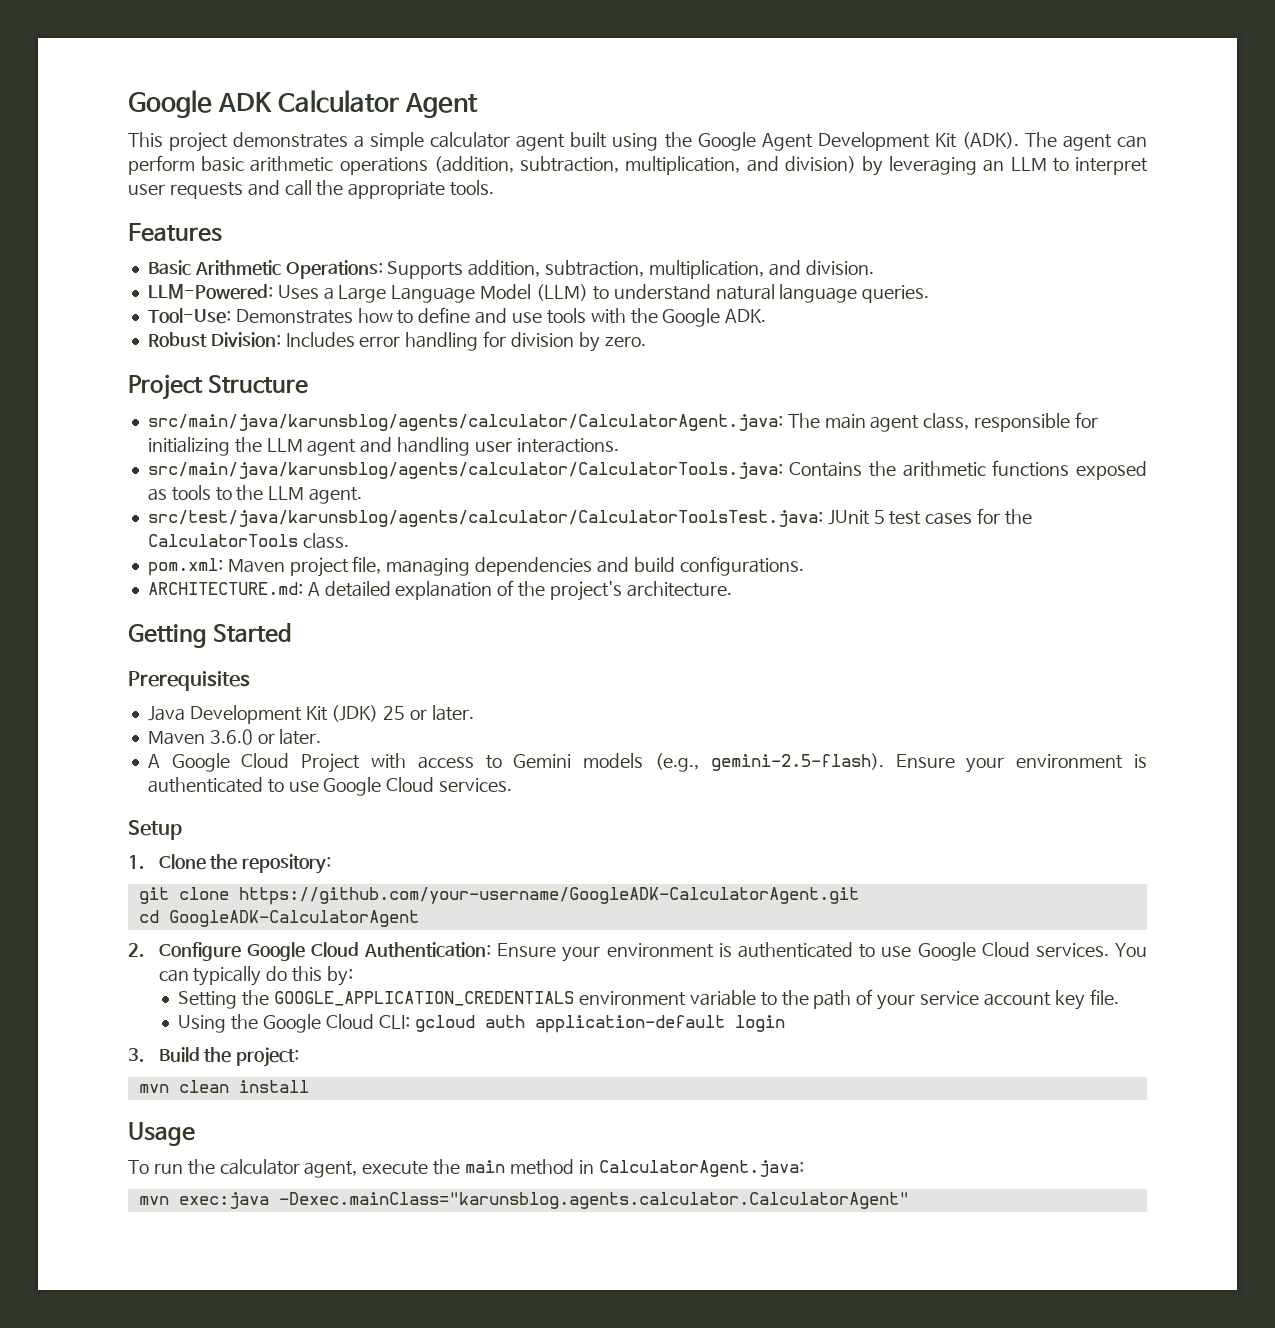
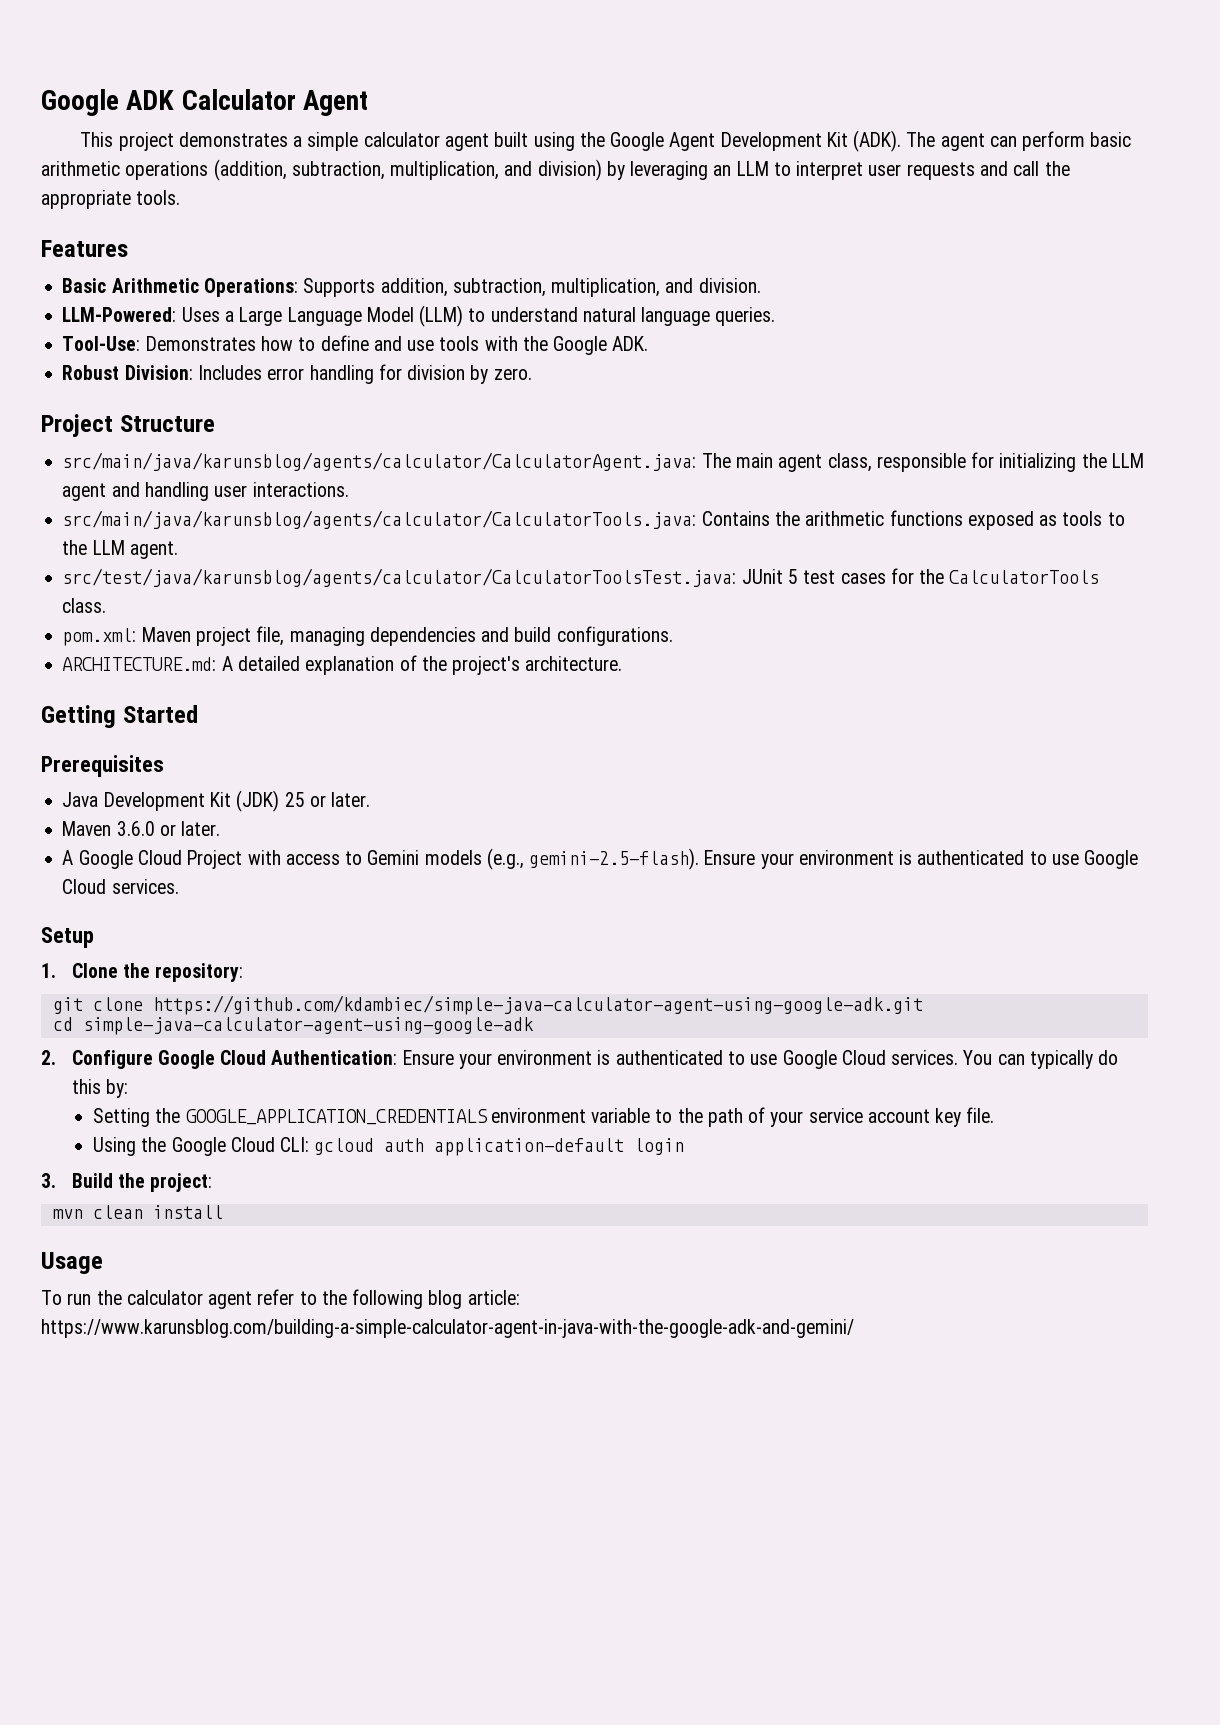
- git clone https://github.com/your-username/GoogleADK-CalculatorAgent.git
+ git clone https://github.com/kdambiec/simple-java-calculator-agent-using-google-adk.git
- cd GoogleADK-CalculatorAgent
+ cd simple-java-calculator-agent-using-google-adk
- To run the calculator agent, execute the main method in CalculatorAgent.java:
- mvn exec:java -Dexec.mainClass="karunsblog.agents.calculator.CalculatorAgent"
+ To run the calculator agent refer to the following blog article: https://www.karunsblog.com/building-a-simple-calculator-agent-in-java-with-the-google-adk-and-gemini/

